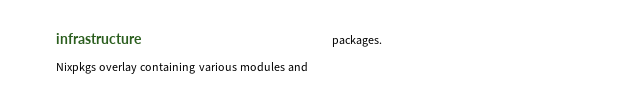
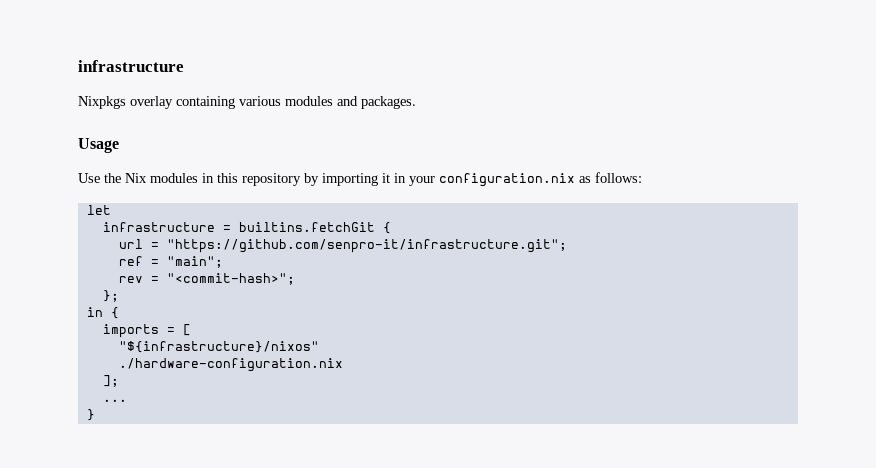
+ Usage
+ Use the Nix modules in this repository by importing it in your configuration.nix as follows:
+ let
+ infrastructure = builtins.fetchGit {
+ url = "https://github.com/senpro-it/infrastructure.git";
+ ref = "main";
+ rev = "<commit-hash>";
+ };
+ in {
+ imports = [
+ "${infrastructure}/nixos"
+ ./hardware-configuration.nix
+ ];
+ ...
+ }

